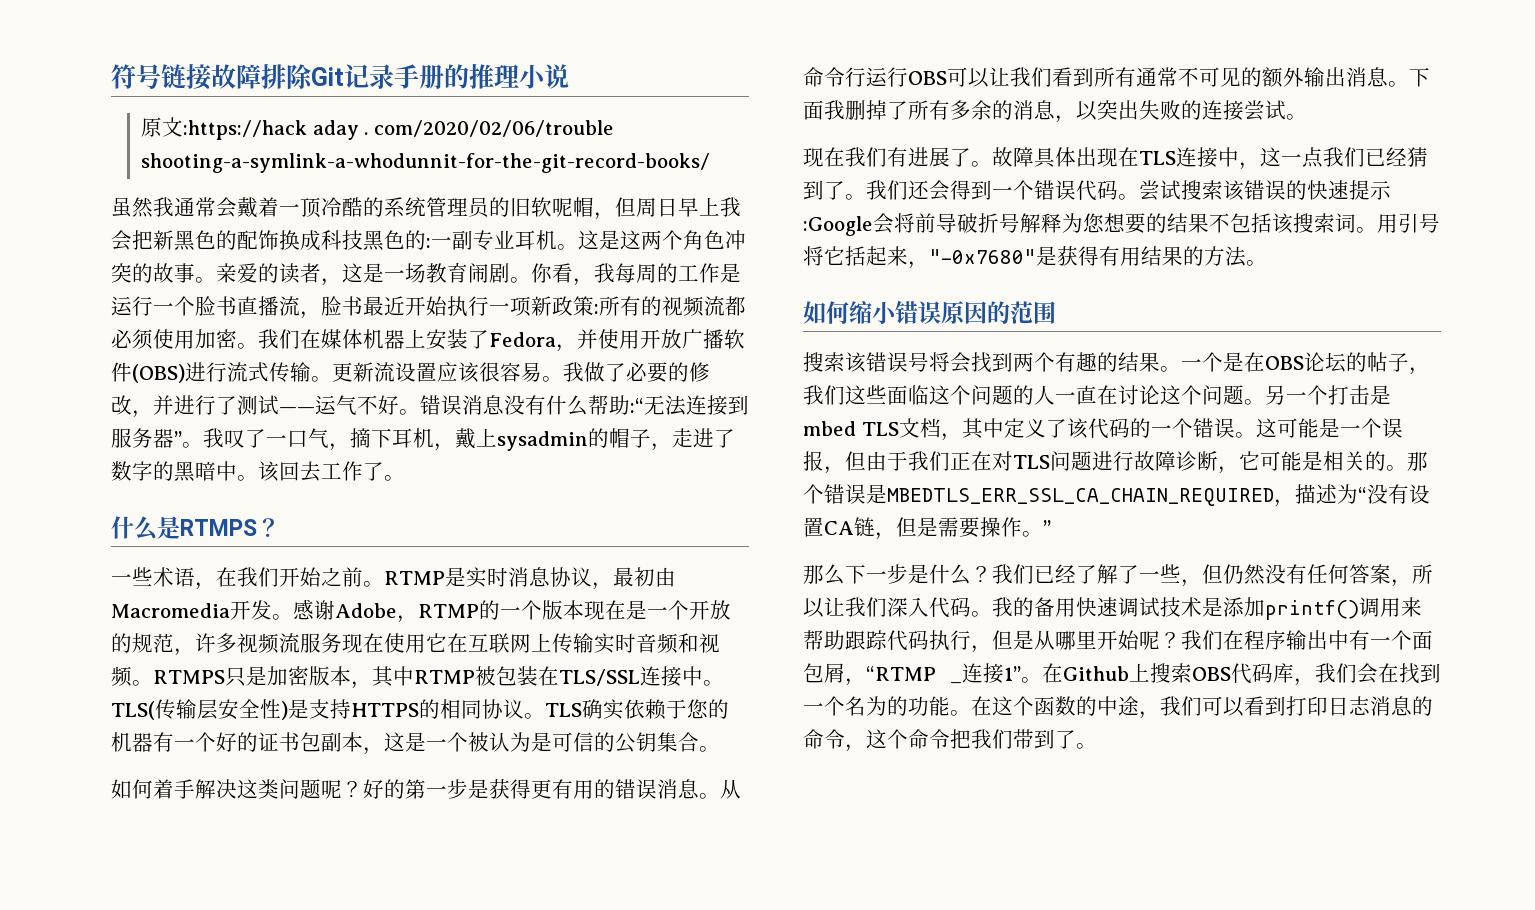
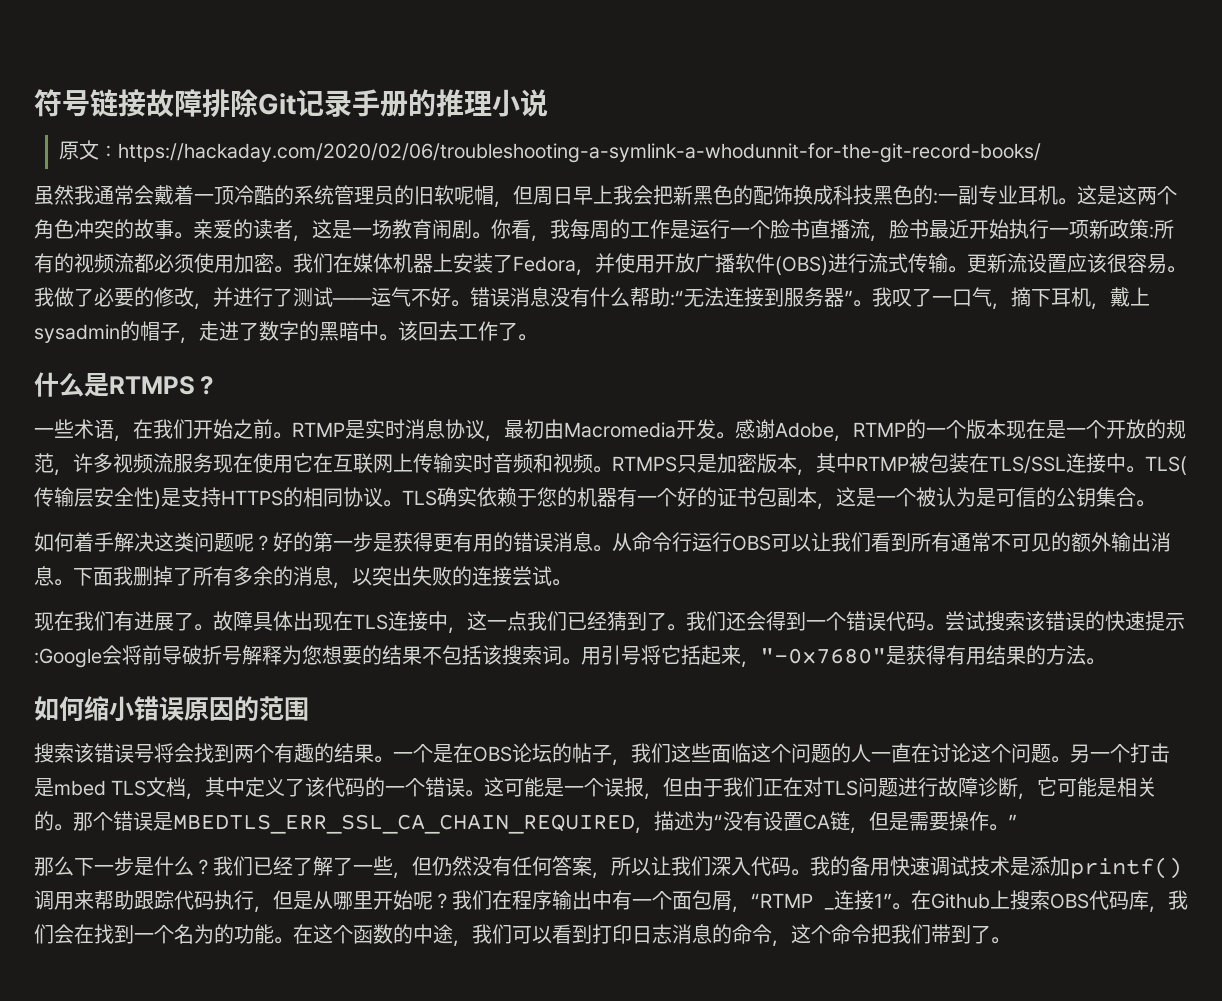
- 原文:https://hack aday . com/2020/02/06/trouble shooting-a-symlink-a-whodunnit-for-the-git-record-books/
+ 原文：https://hackaday.com/2020/02/06/troubleshooting-a-symlink-a-whodunnit-for-the-git-record-books/

